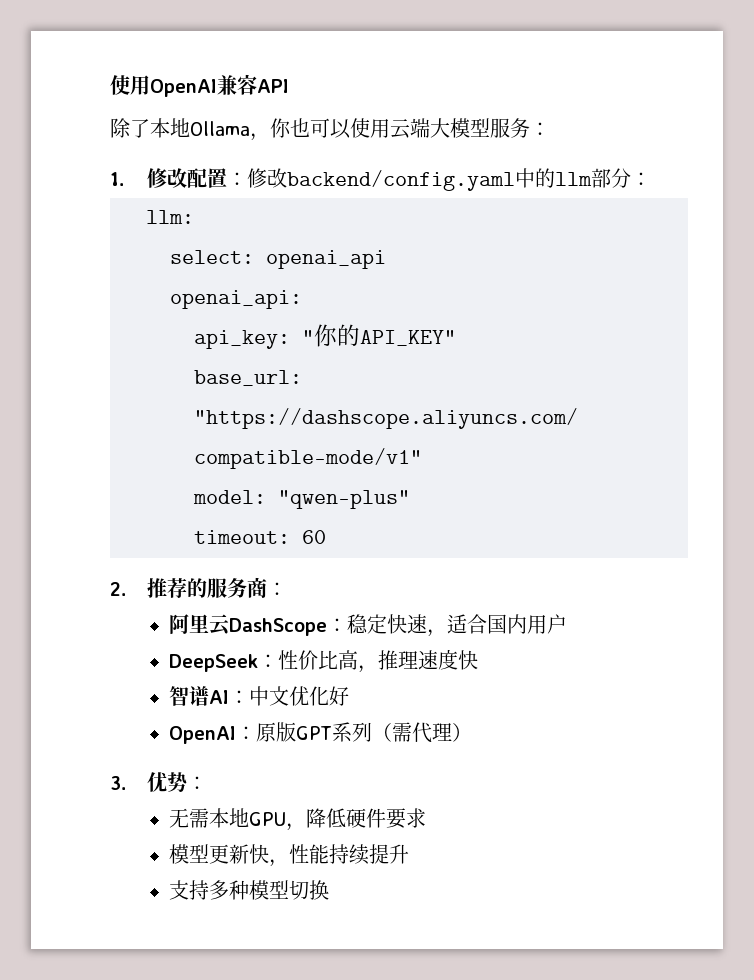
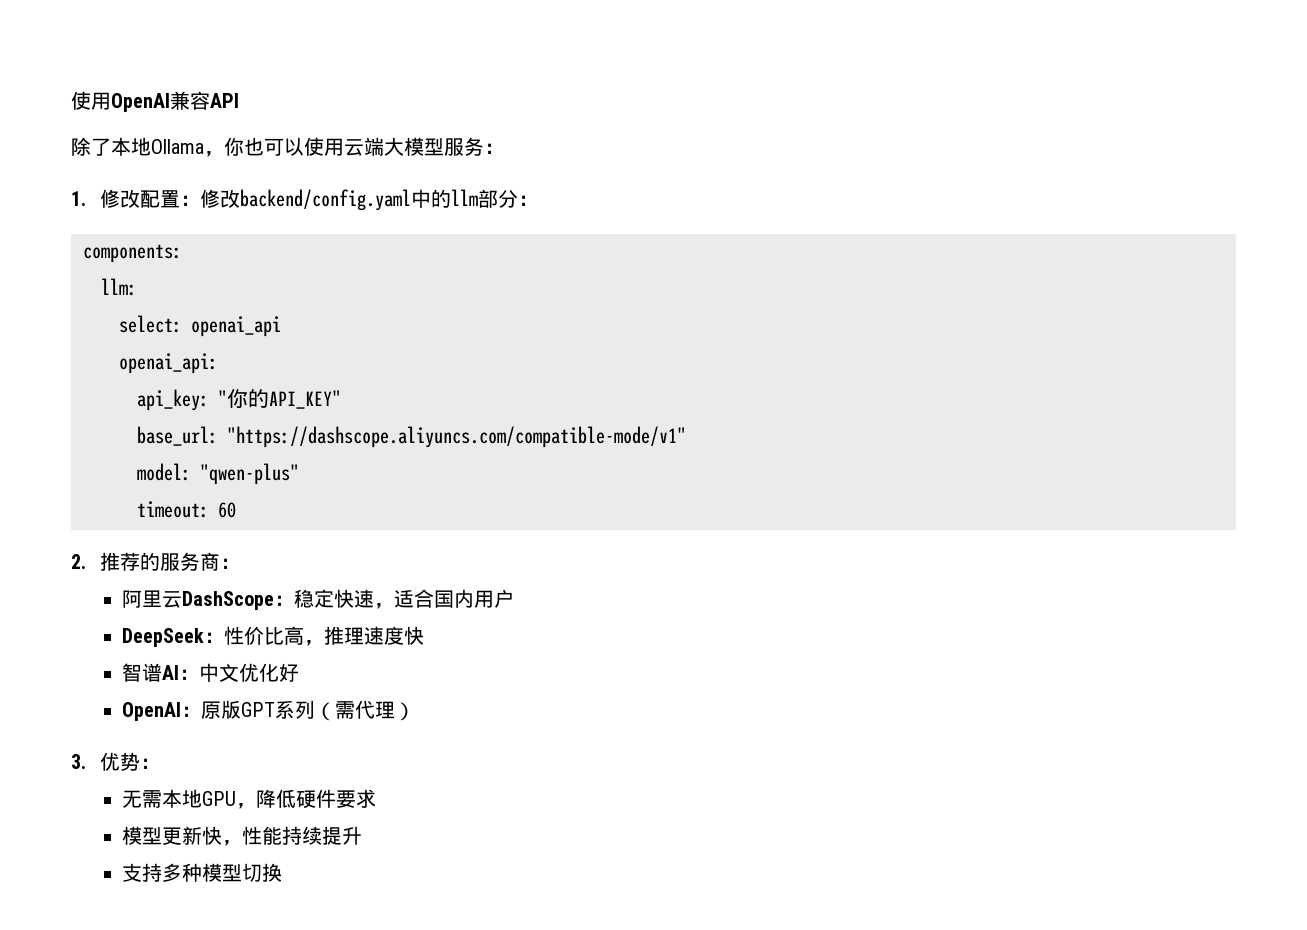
+ components:

